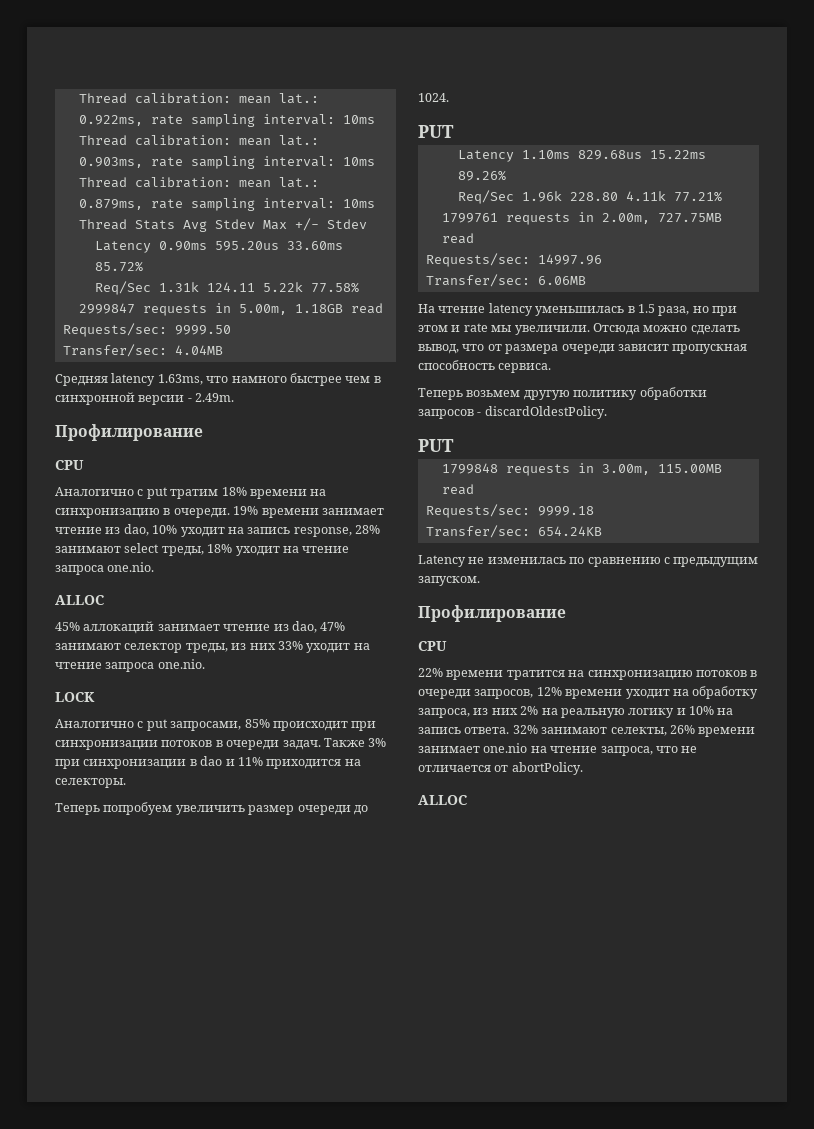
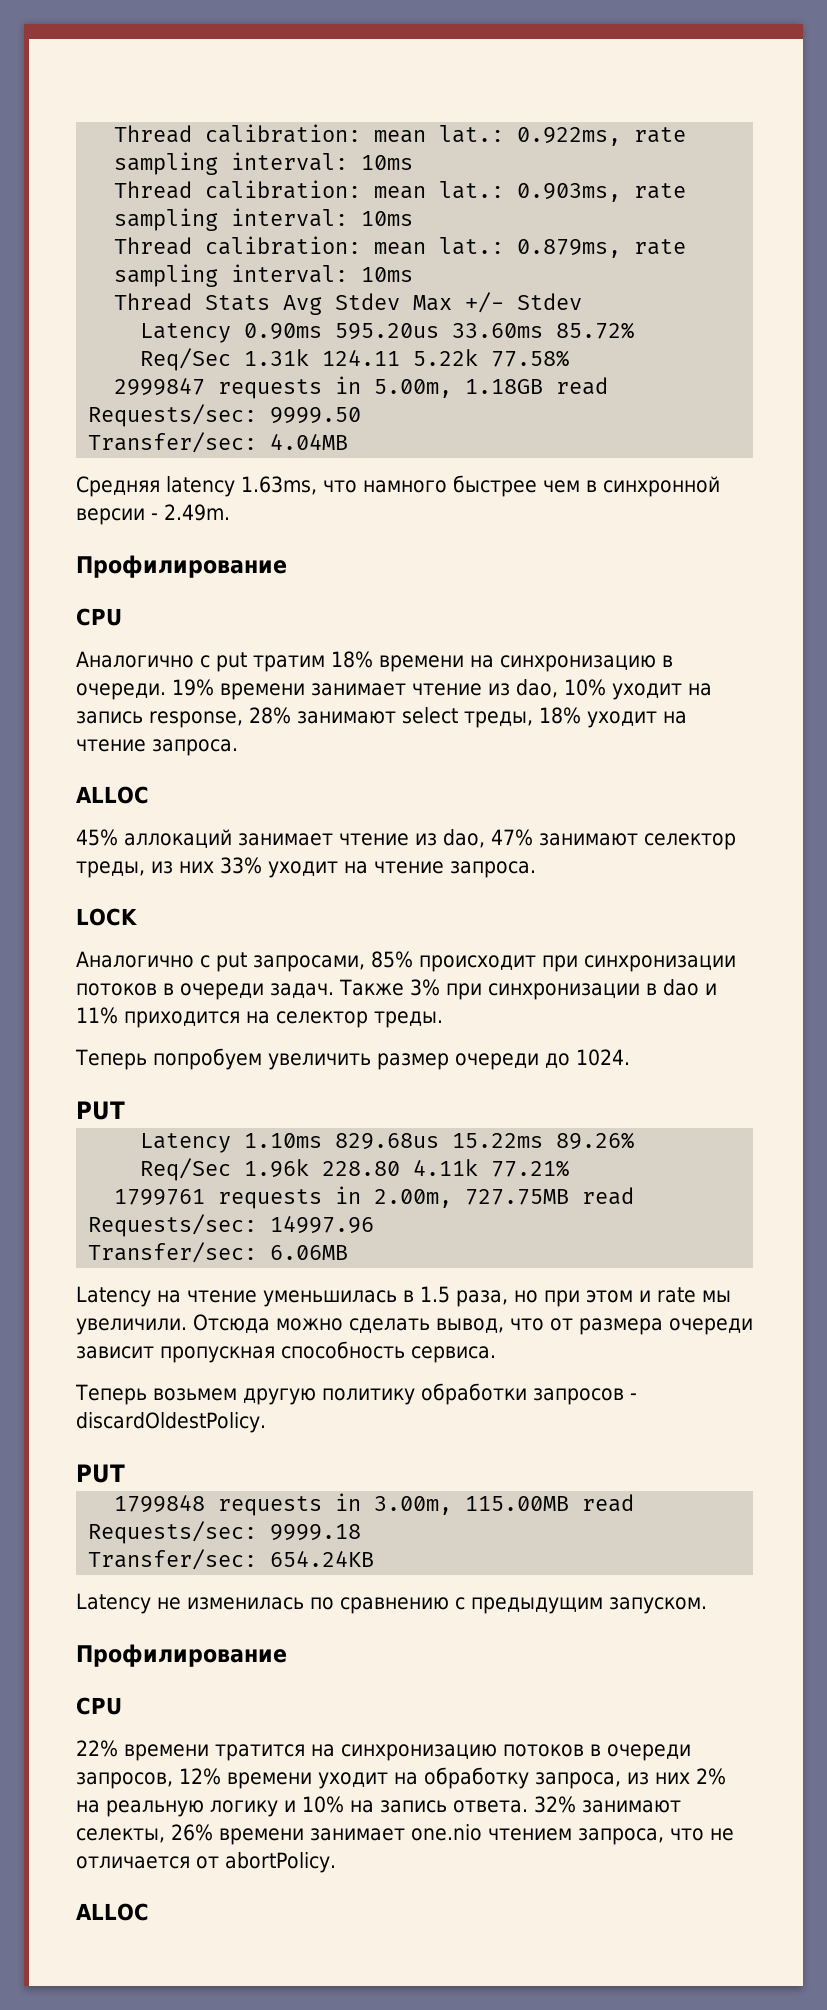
- 19% времени занимает чтение из dao, 10% уходит на запись response, 28% занимают select треды, 18% уходит на чтение запроса one.nio.
+ 19% времени занимает чтение из dao, 10% уходит на запись response, 28% занимают select треды, 18% уходит на чтение запроса.
- 45% аллокаций занимает чтение из dao, 47% занимают селектор треды, из них 33% уходит на чтение запроса one.nio.
+ 45% аллокаций занимает чтение из dao, 47% занимают селектор треды, из них 33% уходит на чтение запроса.
- Также 3% при синхронизации в dao и 11% приходится на селекторы.
+ Также 3% при синхронизации в dao и 11% приходится на селектор треды.
- На чтение latency уменьшилась в 1.5 раза, но при этом и rate мы увеличили.
+ Latency на чтение уменьшилась в 1.5 раза, но при этом и rate мы увеличили.
- 32% занимают селекты, 26% времени занимает one.nio на чтение запроса, что не отличается от abortPolicy.
+ 32% занимают селекты, 26% времени занимает one.nio чтением запроса, что не отличается от abortPolicy.

